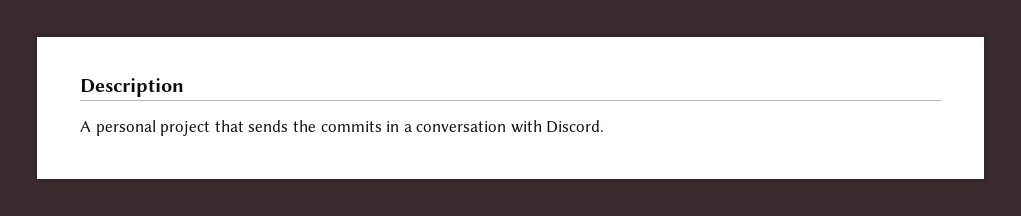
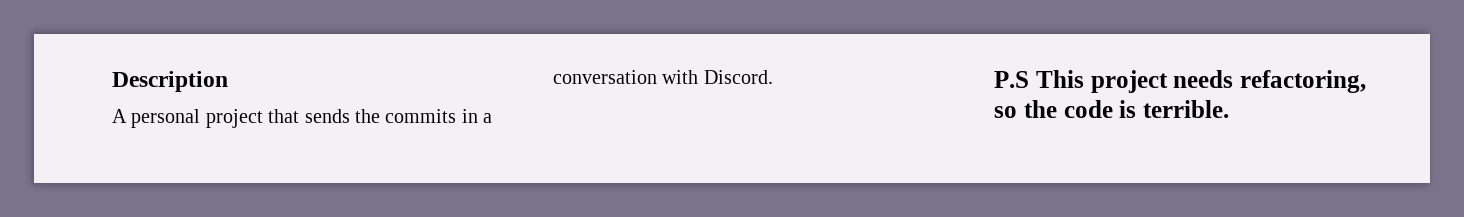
+ P.S This project needs refactoring, so the code is terrible.

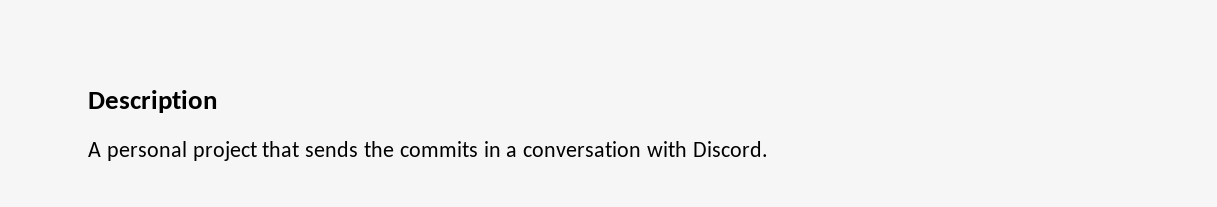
- P.S This project needs refactoring, so the code is terrible.

